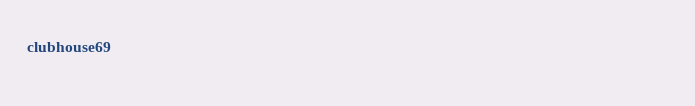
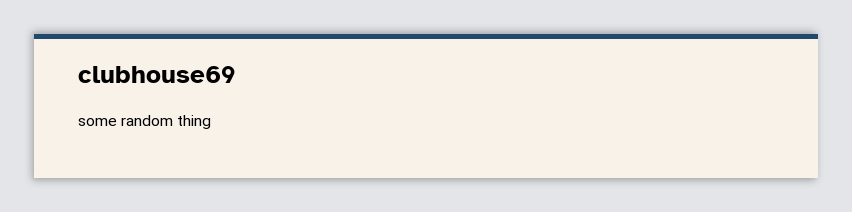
+ some random thing

